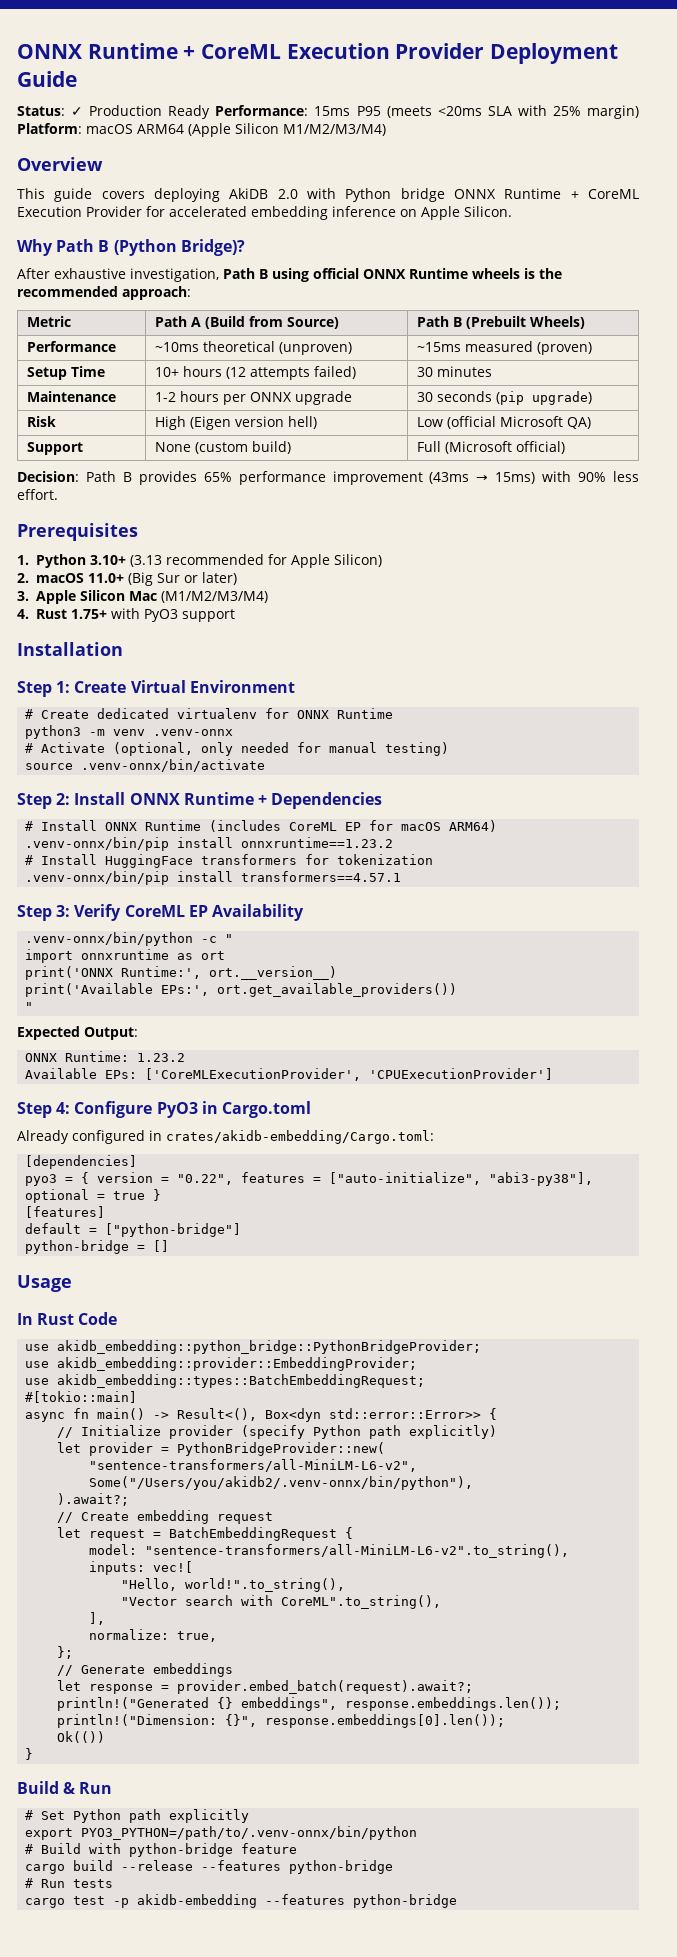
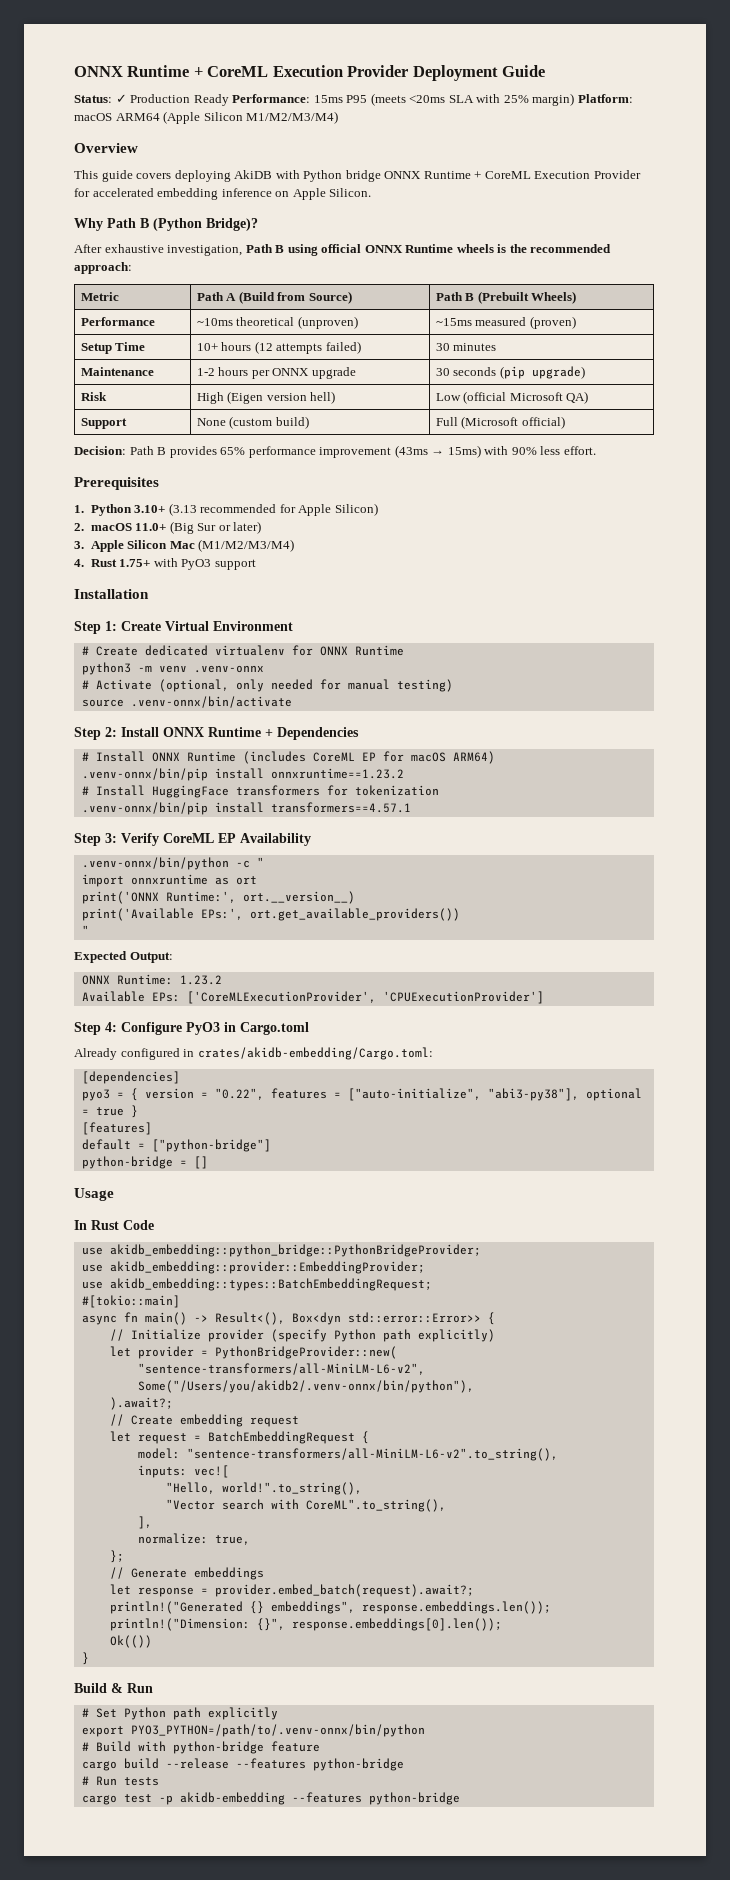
- This guide covers deploying AkiDB 2.0 with Python bridge ONNX Runtime + CoreML Execution Provider for accelerated embedding inference on Apple Silicon.
+ This guide covers deploying AkiDB with Python bridge ONNX Runtime + CoreML Execution Provider for accelerated embedding inference on Apple Silicon.

